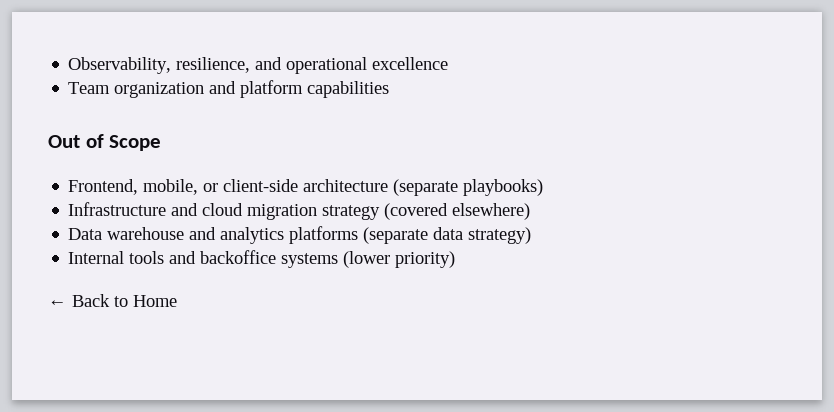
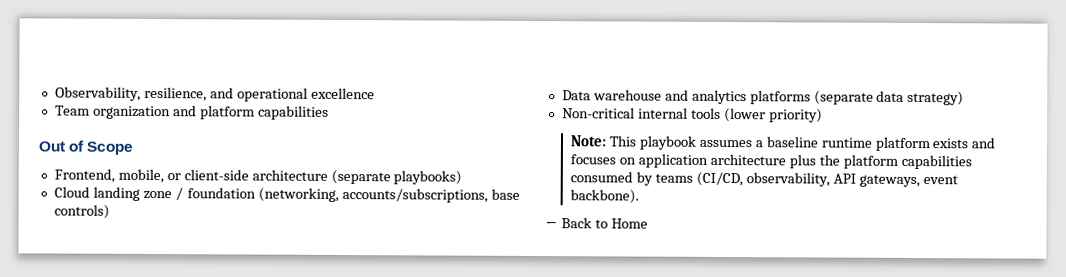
- Infrastructure and cloud migration strategy (covered elsewhere)
+ Cloud landing zone / foundation (networking, accounts/subscriptions, base controls)
- Internal tools and backoffice systems (lower priority)
+ Non-critical internal tools (lower priority)
+ Note: This playbook assumes a baseline runtime platform exists and focuses on application architecture plus the platform capabilities consumed by teams (CI/CD, observability, API gateways, event backbone).

